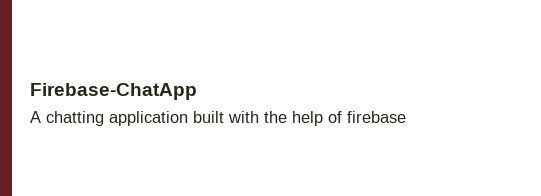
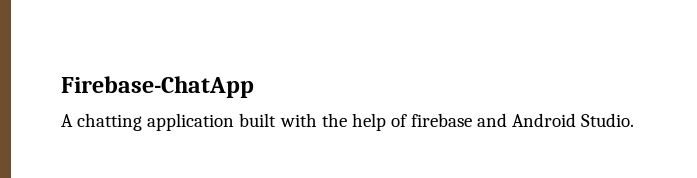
- A chatting application built with the help of firebase
+ A chatting application built with the help of firebase and Android Studio.

